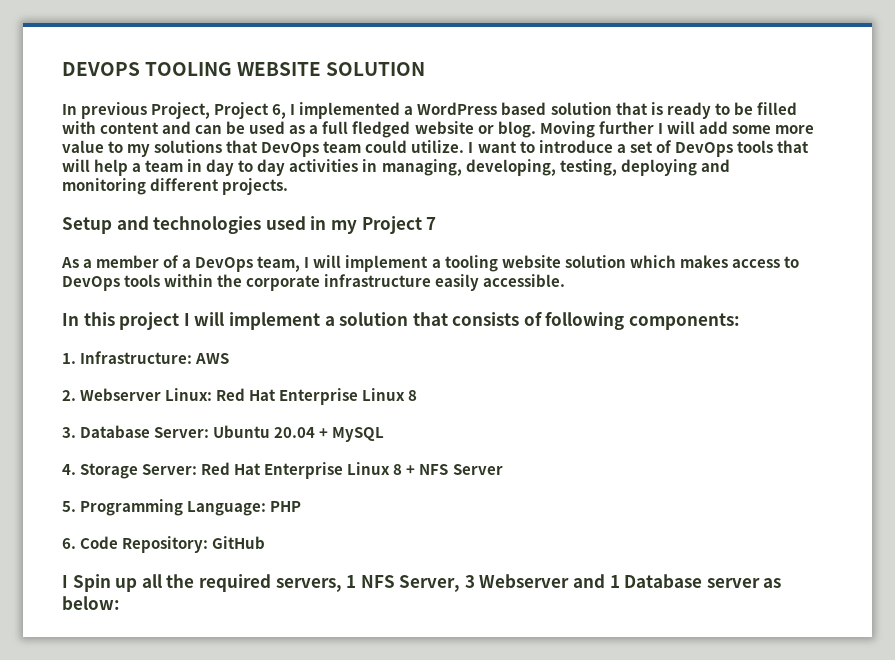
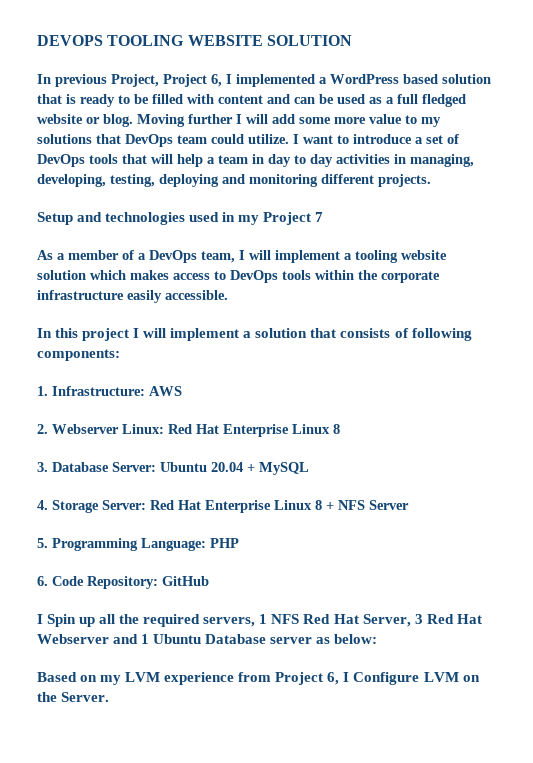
- I Spin up all the required servers, 1 NFS Server, 3 Webserver and 1 Database server as below:
+ I Spin up all the required servers, 1 NFS Red Hat Server, 3 Red Hat Webserver and 1 Ubuntu Database server as below:
+ Based on my LVM experience from Project 6, I Configure LVM on the Server.

